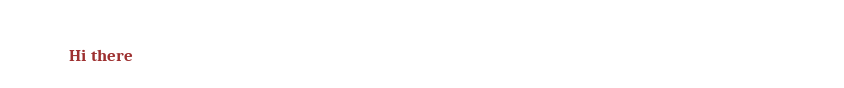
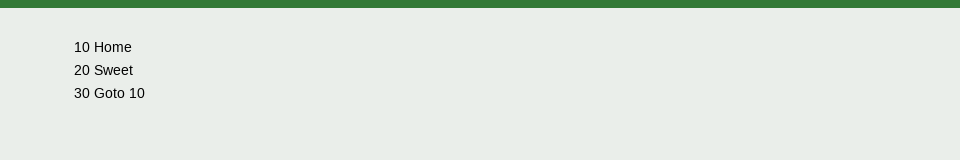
- Hi there
+ 10 Home
+ 20 Sweet
+ 30 Goto 10

